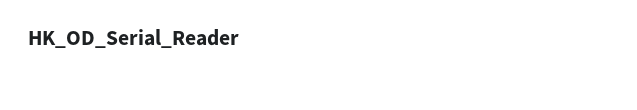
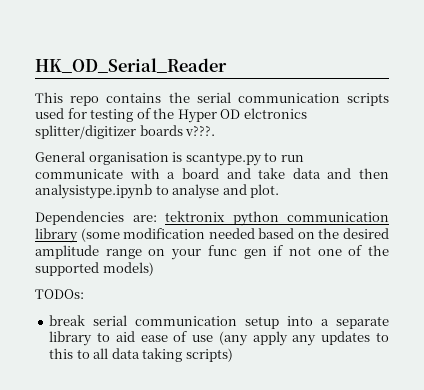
+ This repo contains the serial communication scripts used for testing of the Hyper OD elctronics splitter/digitizer boards v???.
+ General organisation is scantype.py to run communicate with a board and take data and then analysistype.ipynb to analyse and plot.
+ Dependencies are: tektronix python communication library (some modification needed based on the desired amplitude range on your func gen if not one of the supported models)
+ TODOs:
+ break serial communication setup into a separate library to aid ease of use (any apply any updates to this to all data taking scripts)

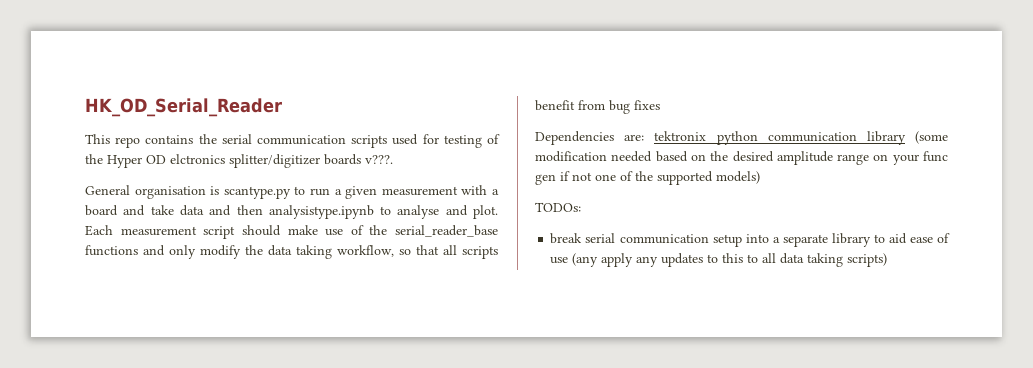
- General organisation is scantype.py to run communicate with a board and take data and then analysistype.ipynb to analyse and plot.
+ General organisation is scantype.py to run a given measurement with a board and take data and then analysistype.ipynb to analyse and plot. Each measurement script should make use of the serial_reader_base functions and only modify the data taking workflow, so that all scripts benefit from bug fixes

